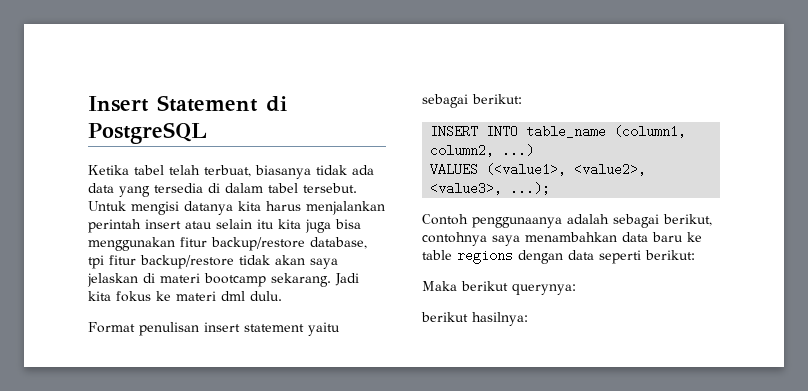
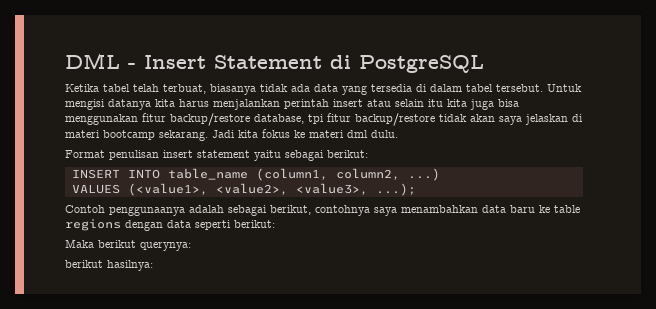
- Insert Statement di PostgreSQL
+ DML - Insert Statement di PostgreSQL

